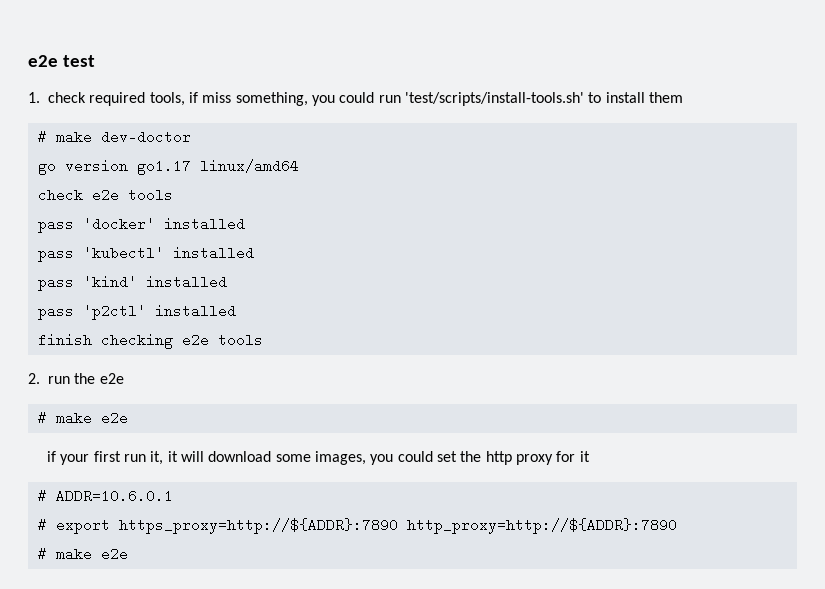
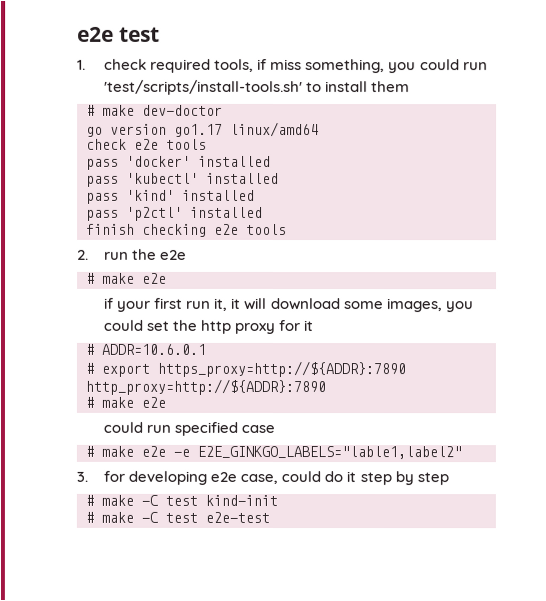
+ could run specified case
+ # make e2e -e E2E_GINKGO_LABELS="lable1,label2"
+ 3. for developing e2e case, could do it step by step
+ # make -C test kind-init
+ # make -C test e2e-test

